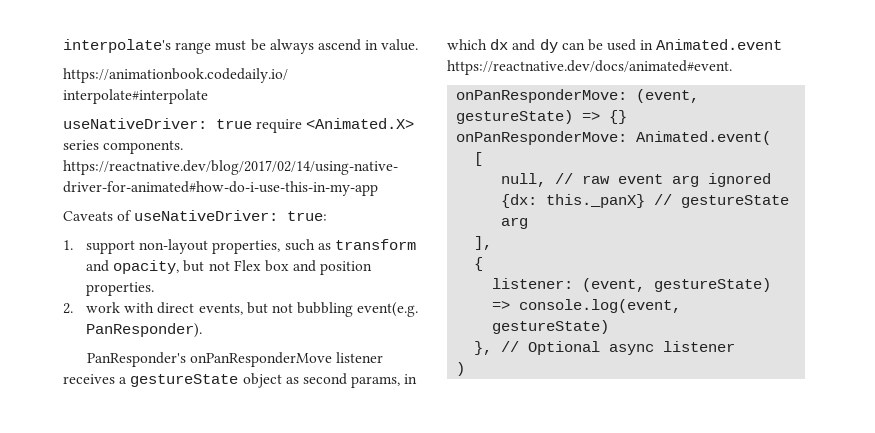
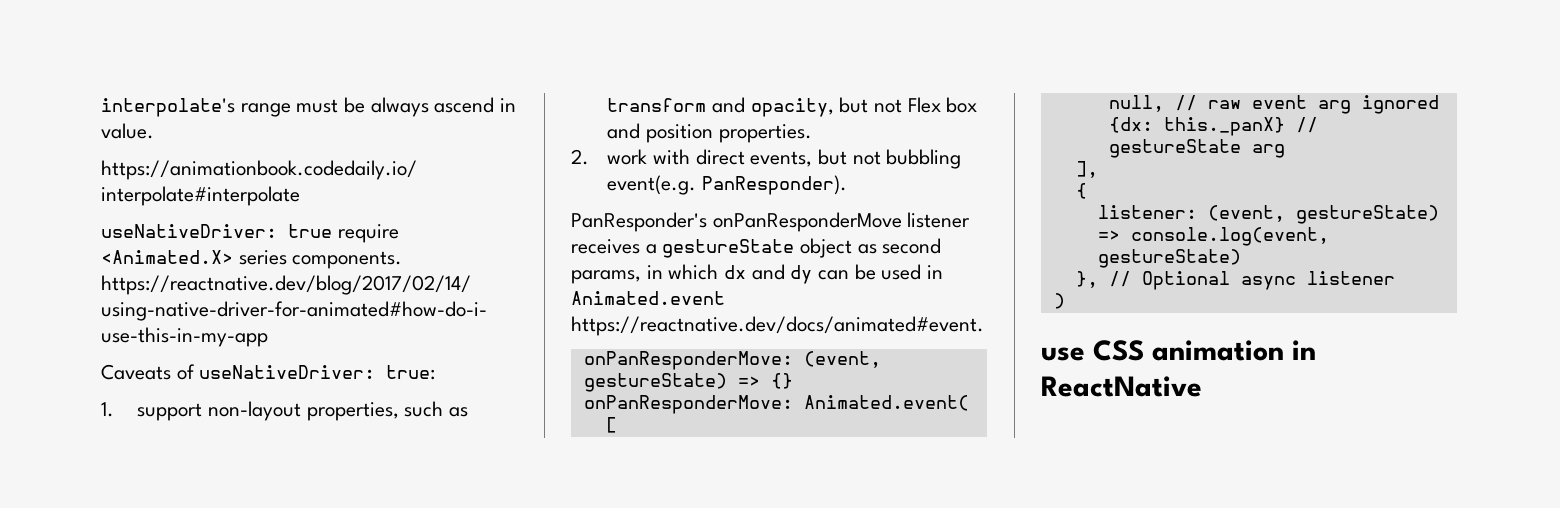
+ use CSS animation in ReactNative

